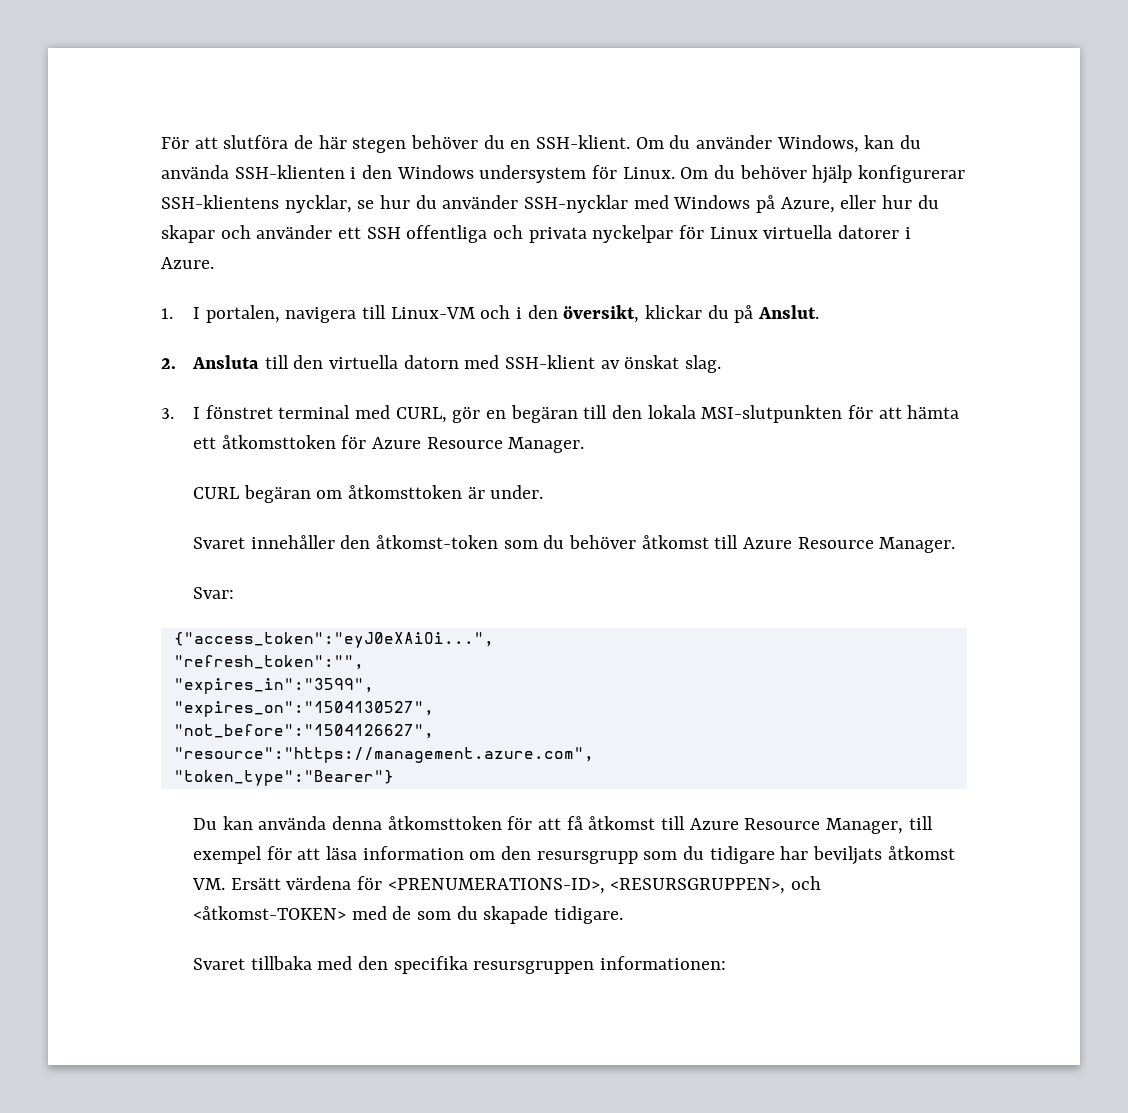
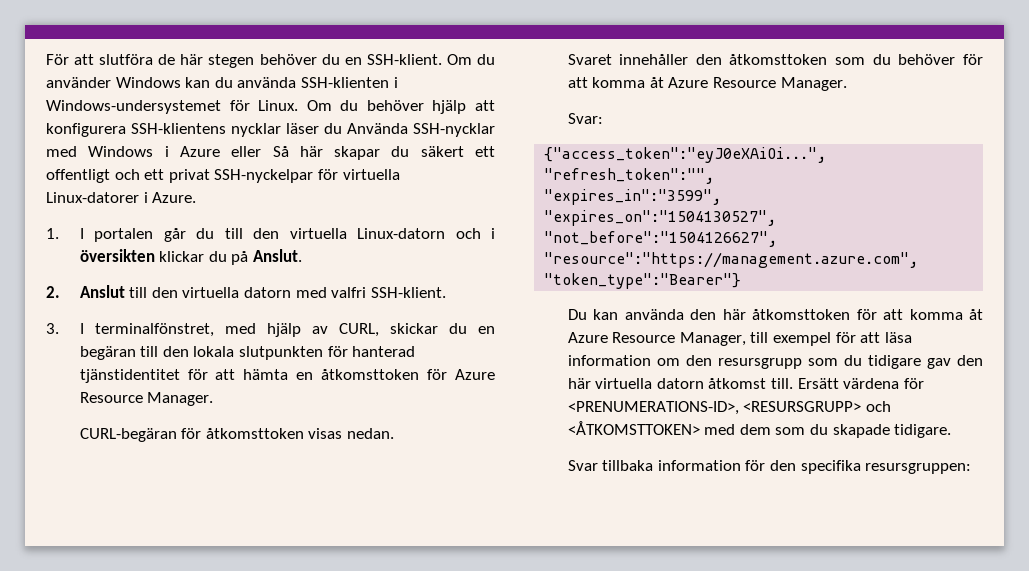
- Om du använder Windows, kan du använda SSH-klienten i den Windows undersystem för Linux.
+ Om du använder Windows kan du använda SSH-klienten i Windows-undersystemet för Linux.
- Om du behöver hjälp konfigurerar SSH-klientens nycklar, se hur du använder SSH-nycklar med Windows på Azure, eller hur du skapar och använder ett SSH offentliga och privata nyckelpar för Linux virtuella datorer i Azure.
- 1. I portalen, navigera till Linux-VM och i den översikt, klickar du på Anslut.
+ Om du behöver hjälp att konfigurera SSH-klientens nycklar läser du Använda SSH-nycklar med Windows i Azure eller Så här skapar du säkert ett offentligt och ett privat SSH-nyckelpar för virtuella Linux-datorer i Azure.
+ 1. I portalen går du till den virtuella Linux-datorn och i översikten klickar du på Anslut.
- 2. Ansluta till den virtuella datorn med SSH-klient av önskat slag.
- 3. I fönstret terminal med CURL, gör en begäran till den lokala MSI-slutpunkten för att hämta ett åtkomsttoken för Azure Resource Manager.
+ 2. Anslut till den virtuella datorn med valfri SSH-klient.
+ 3. I terminalfönstret, med hjälp av CURL, skickar du en begäran till den lokala slutpunkten för hanterad tjänstidentitet för att hämta en åtkomsttoken för Azure Resource Manager.
- CURL begäran om åtkomsttoken är under.
+ CURL-begäran för åtkomsttoken visas nedan.
- Svaret innehåller den åtkomst-token som du behöver åtkomst till Azure Resource Manager.
+ Svaret innehåller den åtkomsttoken som du behöver för att komma åt Azure Resource Manager.
- Du kan använda denna åtkomsttoken för att få åtkomst till Azure Resource Manager, till exempel för att läsa information om den resursgrupp som du tidigare har beviljats åtkomst VM. Ersätt värdena för <PRENUMERATIONS-ID>, <RESURSGRUPPEN>, och <åtkomst-TOKEN> med de som du skapade tidigare.
- Svaret tillbaka med den specifika resursgruppen informationen:
+ Du kan använda den här åtkomsttoken för att komma åt Azure Resource Manager, till exempel för att läsa information om den resursgrupp som du tidigare gav den här virtuella datorn åtkomst till. Ersätt värdena för <PRENUMERATIONS-ID>, <RESURSGRUPP> och <ÅTKOMSTTOKEN> med dem som du skapade tidigare.
+ Svar tillbaka information för den specifika resursgruppen:

